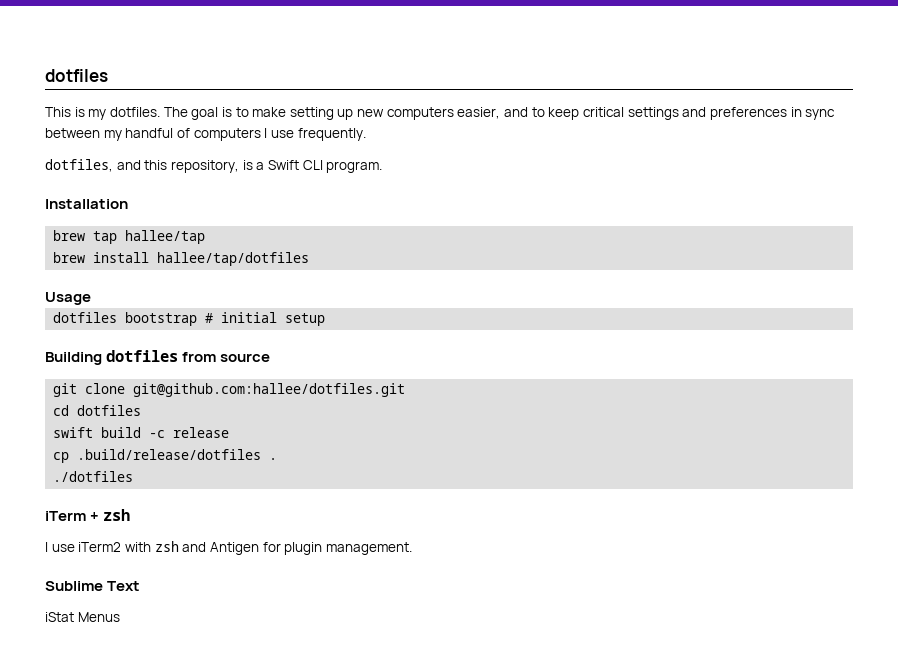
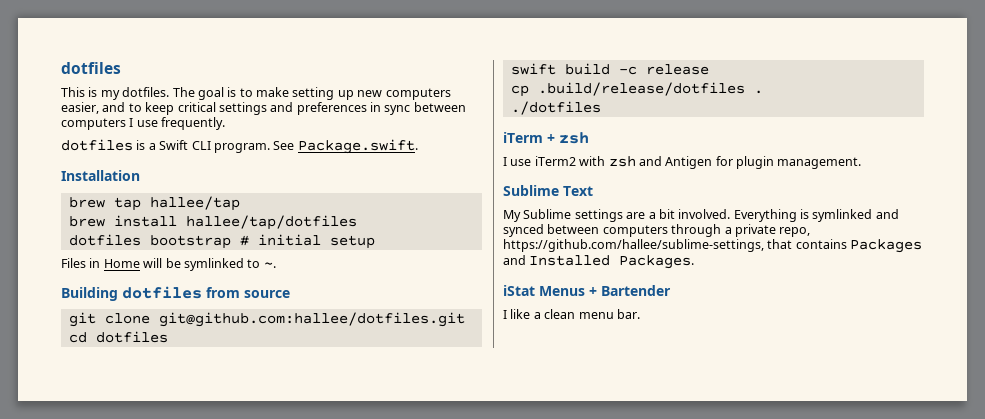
- The goal is to make setting up new computers easier, and to keep critical settings and preferences in sync between my handful of computers I use frequently.
+ The goal is to make setting up new computers easier, and to keep critical settings and preferences in sync between computers I use frequently.
- dotfiles, and this repository, is a Swift CLI program.
+ dotfiles is a Swift CLI program. See Package.swift.
- Usage
+ Files in Home will be symlinked to ~.
- iStat Menus
+ My Sublime settings are a bit involved. Everything is symlinked and synced between computers through a private repo, https://github.com/hallee/sublime-settings, that contains Packages and Installed Packages.
+ iStat Menus + Bartender
+ I like a clean menu bar.

